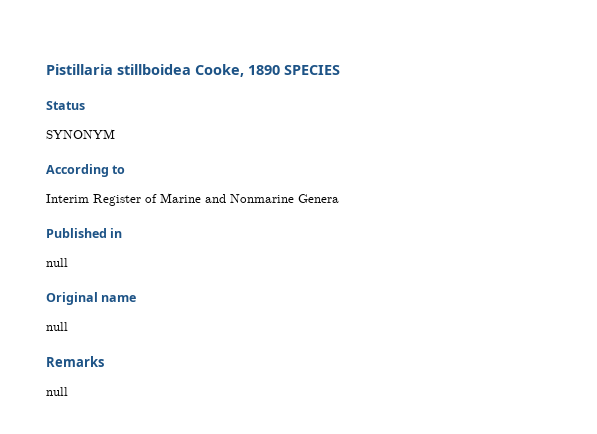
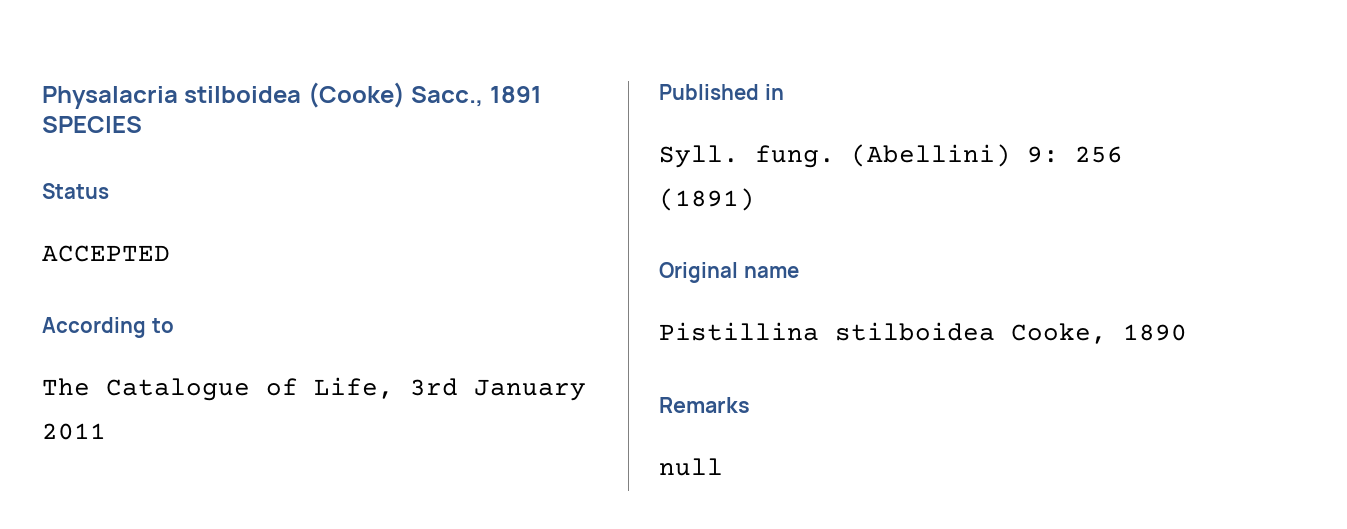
- Pistillaria stillboidea Cooke, 1890 SPECIES
+ Physalacria stilboidea (Cooke) Sacc., 1891 SPECIES
- SYNONYM
+ ACCEPTED
- Interim Register of Marine and Nonmarine Genera
+ The Catalogue of Life, 3rd January 2011
  Published in
- null
+ Syll. fung. (Abellini) 9: 256 (1891)
  Original name
- null
+ Pistillina stilboidea Cooke, 1890

